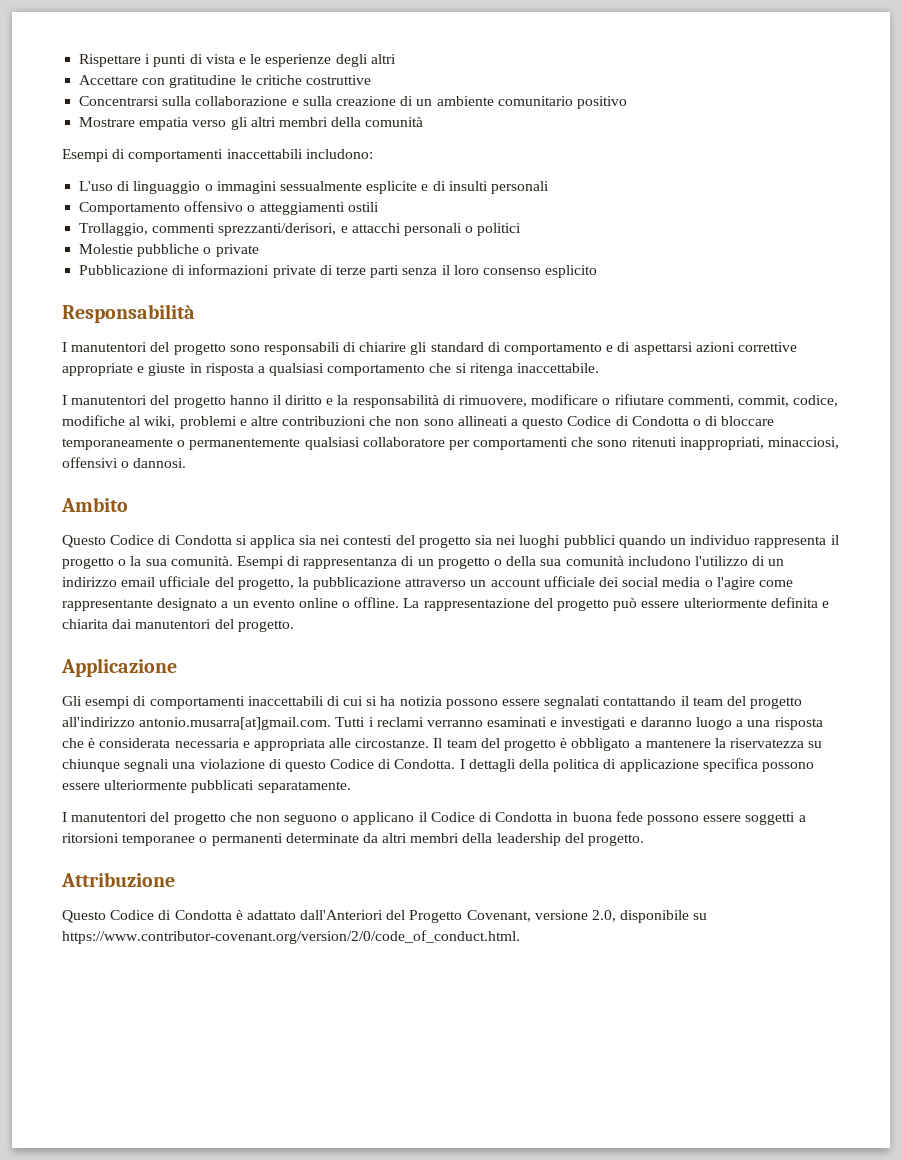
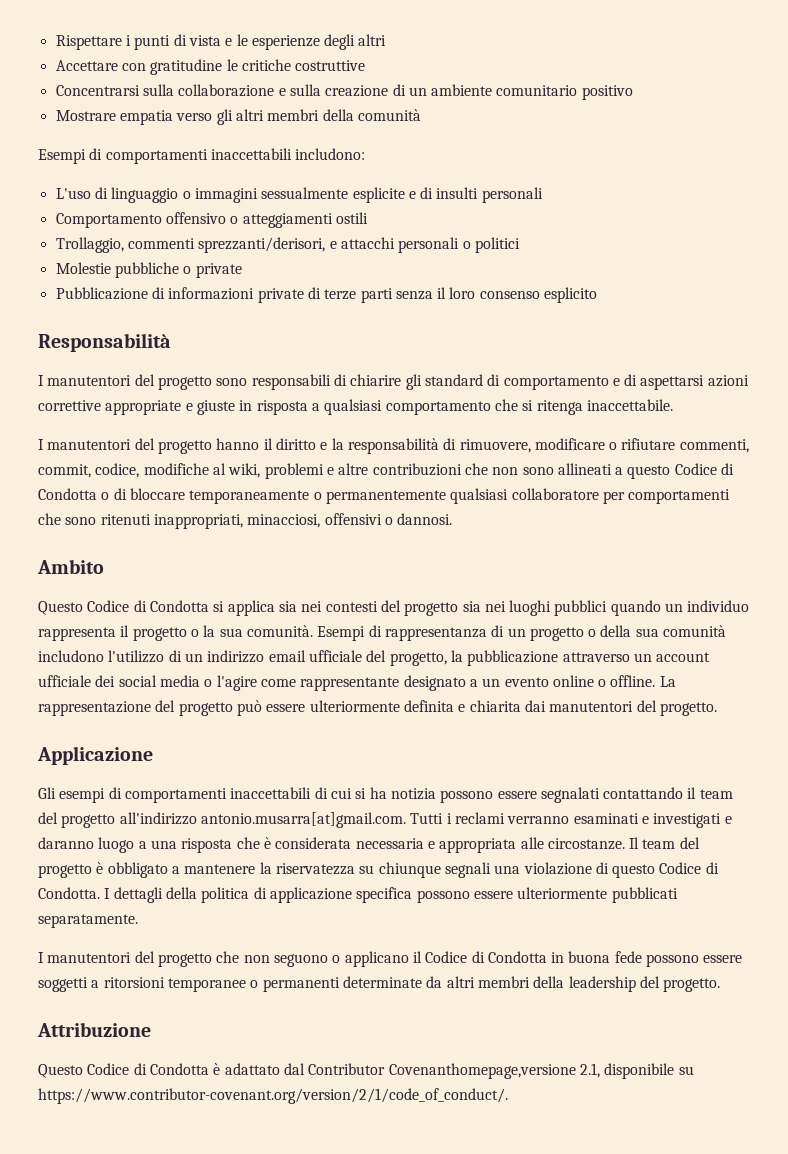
- Questo Codice di Condotta è adattato dall'Anteriori del Progetto Covenant, versione 2.0, disponibile su https://www.contributor-covenant.org/version/2/0/code_of_conduct.html.
+ Questo Codice di Condotta è adattato dal Contributor Covenanthomepage,versione 2.1, disponibile su https://www.contributor-covenant.org/version/2/1/code_of_conduct/.

